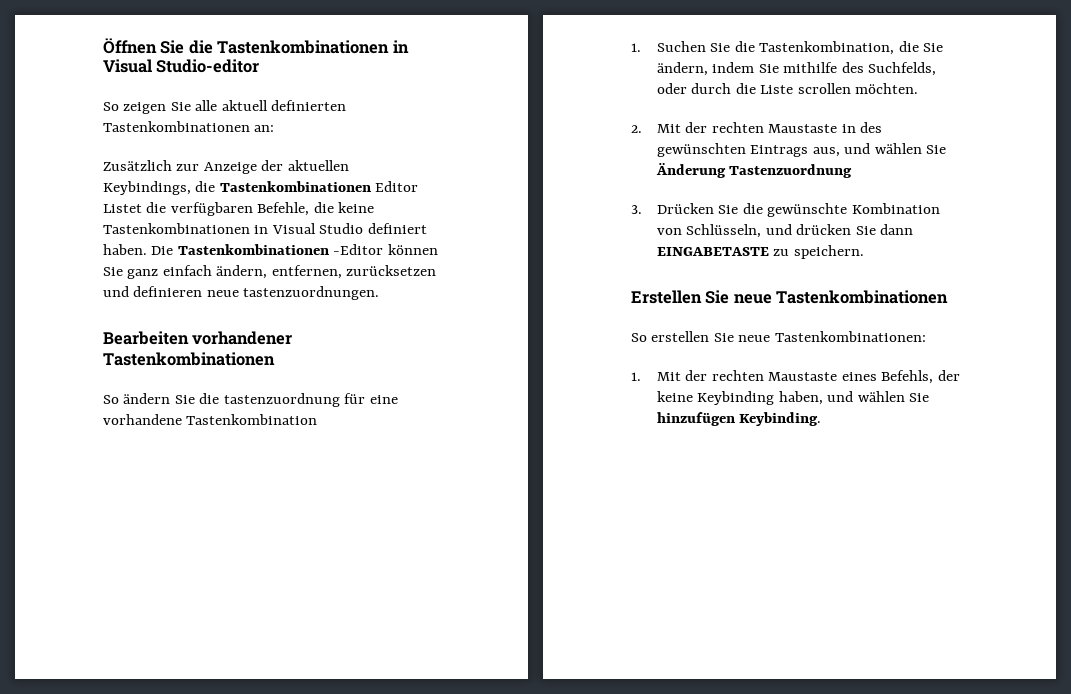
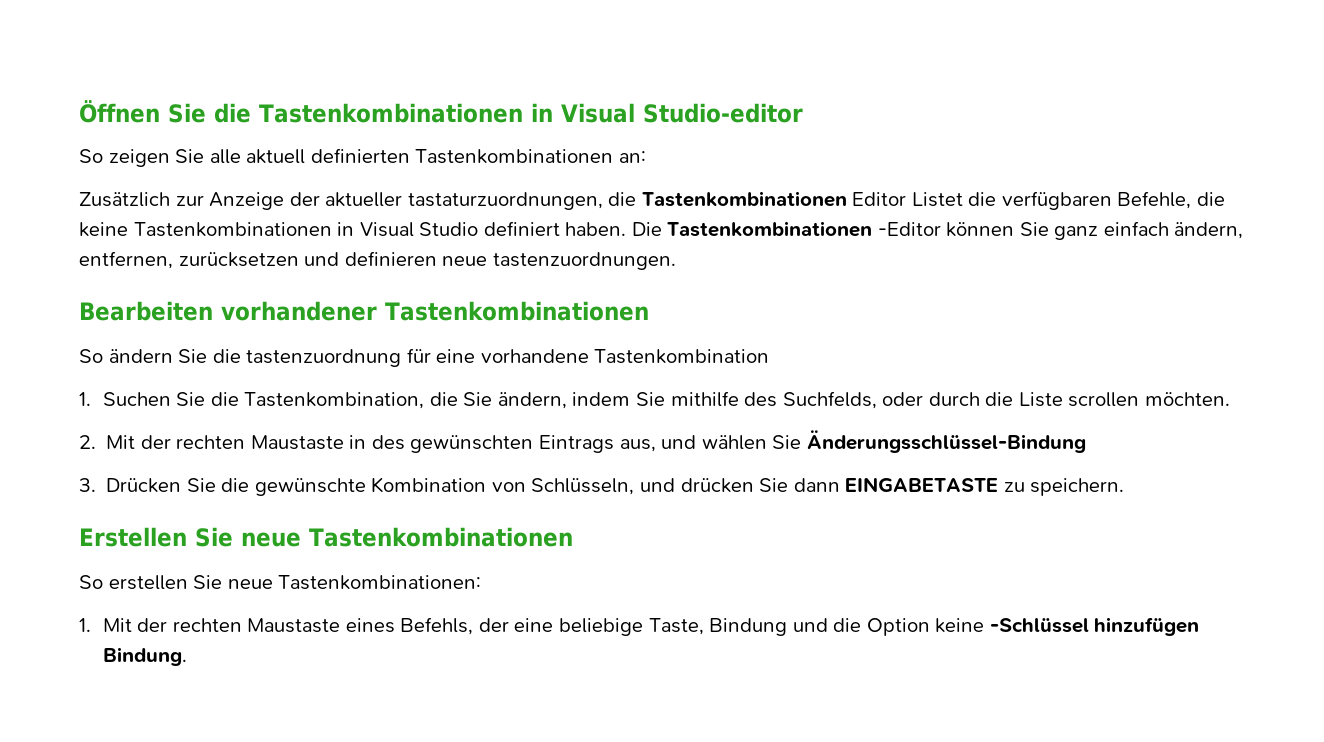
- Zusätzlich zur Anzeige der aktuellen Keybindings, die Tastenkombinationen Editor Listet die verfügbaren Befehle, die keine Tastenkombinationen in Visual Studio definiert haben.
+ Zusätzlich zur Anzeige der aktueller tastaturzuordnungen, die Tastenkombinationen Editor Listet die verfügbaren Befehle, die keine Tastenkombinationen in Visual Studio definiert haben.
- 2. Mit der rechten Maustaste in des gewünschten Eintrags aus, und wählen Sie Änderung Tastenzuordnung
+ 2. Mit der rechten Maustaste in des gewünschten Eintrags aus, und wählen Sie Änderungsschlüssel-Bindung
- 1. Mit der rechten Maustaste eines Befehls, der keine Keybinding haben, und wählen Sie hinzufügen Keybinding.
+ 1. Mit der rechten Maustaste eines Befehls, der eine beliebige Taste, Bindung und die Option keine -Schlüssel hinzufügen Bindung.

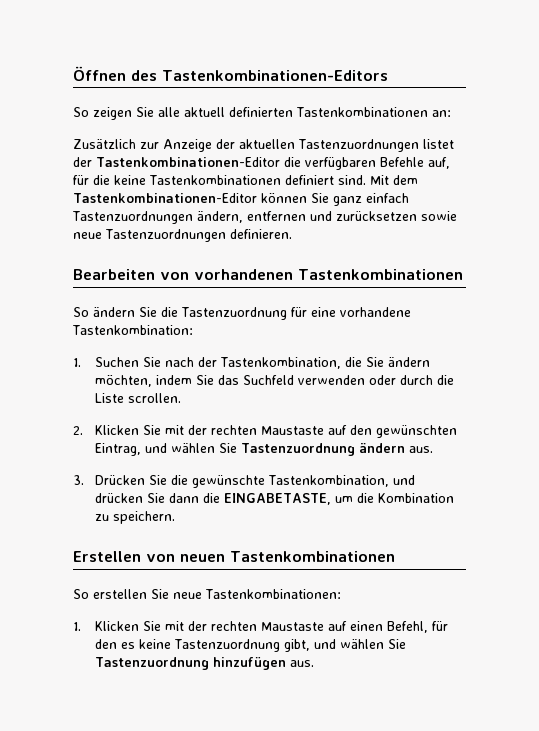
- Öffnen Sie die Tastenkombinationen in Visual Studio-editor
+ Öffnen des Tastenkombinationen-Editors
- Zusätzlich zur Anzeige der aktueller tastaturzuordnungen, die Tastenkombinationen Editor Listet die verfügbaren Befehle, die keine Tastenkombinationen in Visual Studio definiert haben. Die Tastenkombinationen -Editor können Sie ganz einfach ändern, entfernen, zurücksetzen und definieren neue tastenzuordnungen.
+ Zusätzlich zur Anzeige der aktuellen Tastenzuordnungen listet der Tastenkombinationen-Editor die verfügbaren Befehle auf, für die keine Tastenkombinationen definiert sind. Mit dem Tastenkombinationen-Editor können Sie ganz einfach Tastenzuordnungen ändern, entfernen und zurücksetzen sowie neue Tastenzuordnungen definieren.
- Bearbeiten vorhandener Tastenkombinationen
+ Bearbeiten von vorhandenen Tastenkombinationen
- So ändern Sie die tastenzuordnung für eine vorhandene Tastenkombination
+ So ändern Sie die Tastenzuordnung für eine vorhandene Tastenkombination:
- 1. Suchen Sie die Tastenkombination, die Sie ändern, indem Sie mithilfe des Suchfelds, oder durch die Liste scrollen möchten.
+ 1. Suchen Sie nach der Tastenkombination, die Sie ändern möchten, indem Sie das Suchfeld verwenden oder durch die Liste scrollen.
- 2. Mit der rechten Maustaste in des gewünschten Eintrags aus, und wählen Sie Änderungsschlüssel-Bindung
+ 2. Klicken Sie mit der rechten Maustaste auf den gewünschten Eintrag, und wählen Sie Tastenzuordnung ändern aus.
- 3. Drücken Sie die gewünschte Kombination von Schlüsseln, und drücken Sie dann EINGABETASTE zu speichern.
+ 3. Drücken Sie die gewünschte Tastenkombination, und drücken Sie dann die EINGABETASTE, um die Kombination zu speichern.
- Erstellen Sie neue Tastenkombinationen
+ Erstellen von neuen Tastenkombinationen
- 1. Mit der rechten Maustaste eines Befehls, der eine beliebige Taste, Bindung und die Option keine -Schlüssel hinzufügen Bindung.
+ 1. Klicken Sie mit der rechten Maustaste auf einen Befehl, für den es keine Tastenzuordnung gibt, und wählen Sie Tastenzuordnung hinzufügen aus.

